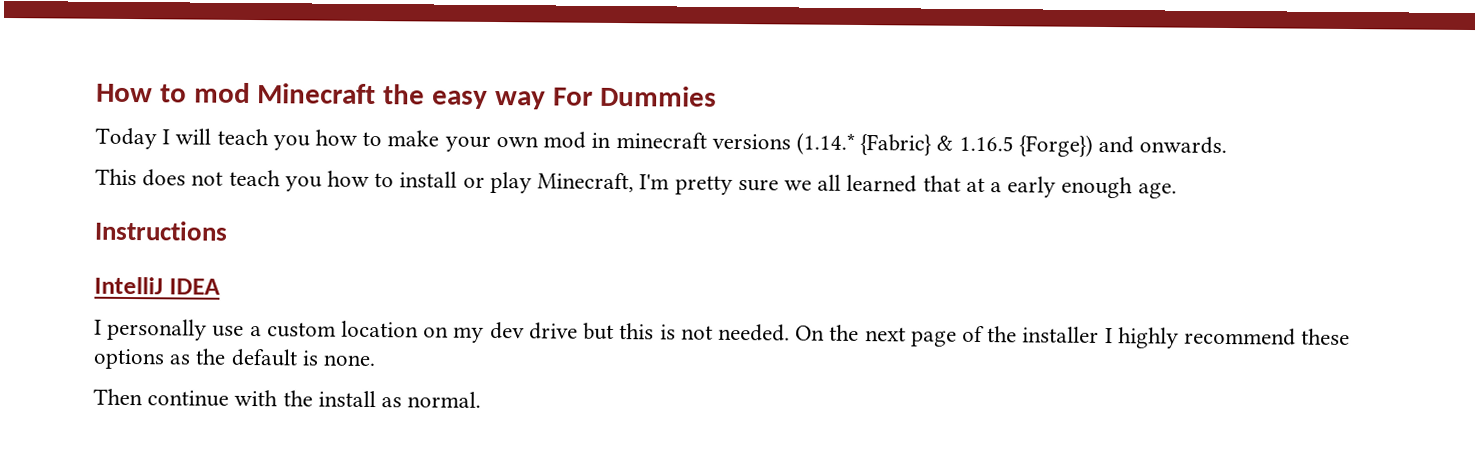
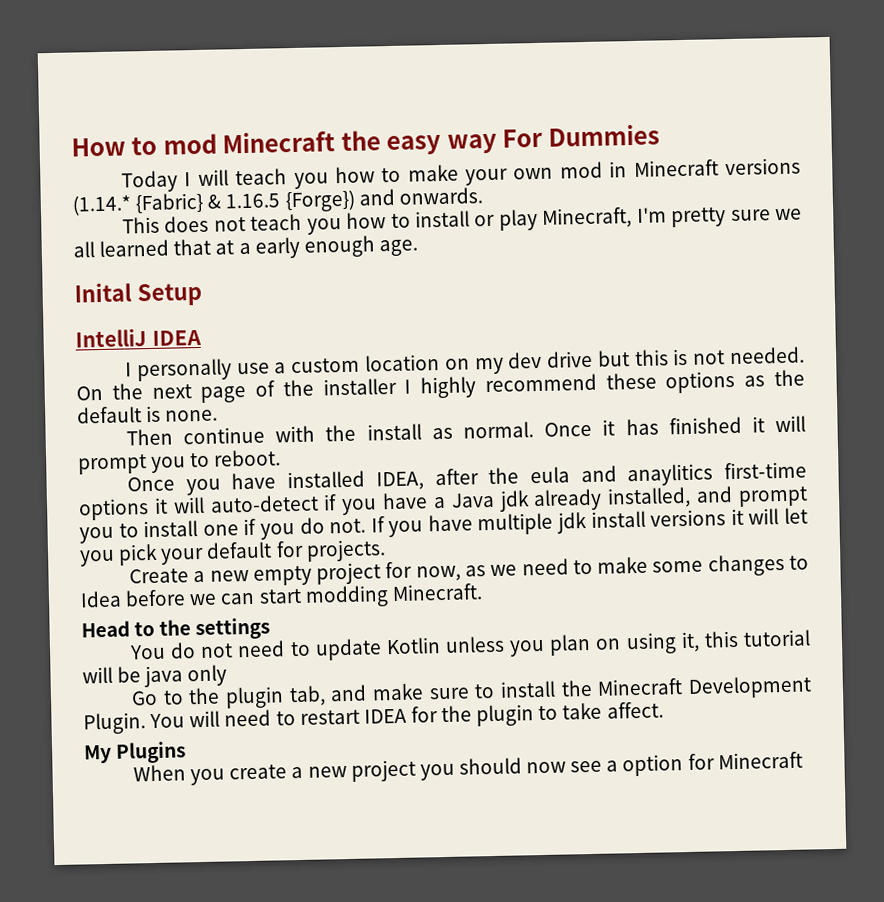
- Today I will teach you how to make your own mod in minecraft versions (1.14.* {Fabric} & 1.16.5 {Forge}) and onwards.
+ Today I will teach you how to make your own mod in Minecraft versions (1.14.* {Fabric} & 1.16.5 {Forge}) and onwards.
- Instructions
+ Inital Setup
+ Once it has finished it will prompt you to reboot.
+ Once you have installed IDEA, after the eula and anaylitics first-time options it will auto-detect if you have a Java jdk already installed, and prompt you to install one if you do not. If you have multiple jdk install versions it will let you pick your default for projects.
+ Create a new empty project for now, as we need to make some changes to Idea before we can start modding Minecraft.
+ Head to the settings
+ You do not need to update Kotlin unless you plan on using it, this tutorial will be java only
+ Go to the plugin tab, and make sure to install the Minecraft Development Plugin. You will need to restart IDEA for the plugin to take affect.
+ My Plugins
+ When you create a new project you should now see a option for Minecraft

